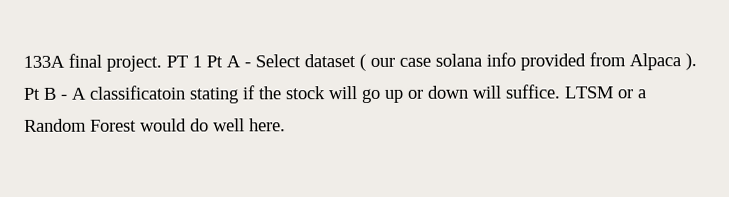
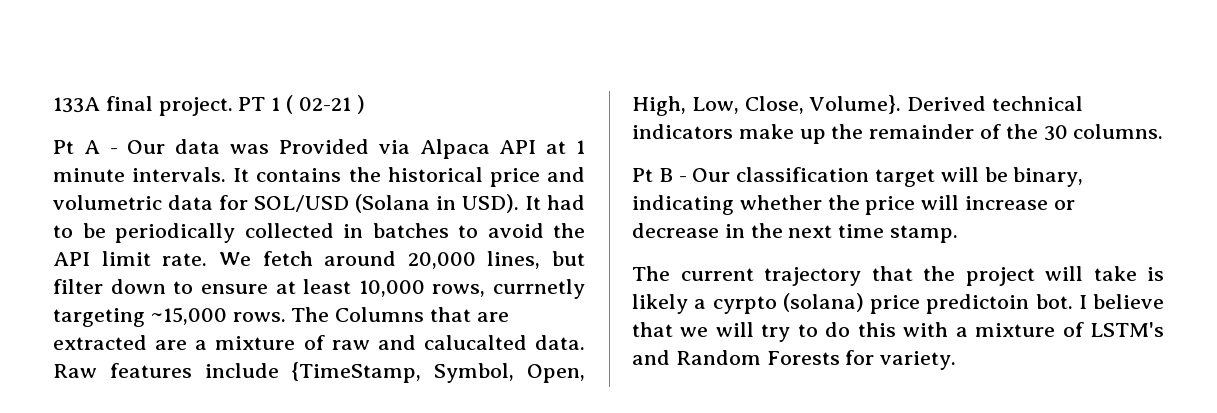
- PT 1 Pt A - Select dataset ( our case solana info provided from Alpaca ). Pt B - A classificatoin stating if the stock will go up or down will suffice. LTSM or a Random Forest would do well here.
+ PT 1 ( 02-21 )
+ Pt A - Our data was Provided via Alpaca API at 1 minute intervals. It contains the historical price and volumetric data for SOL/USD (Solana in USD). It had to be periodically collected in batches to avoid the API limit rate. We fetch around 20,000 lines, but filter down to ensure at least 10,000 rows, currnetly targeting ~15,000 rows. The Columns that are extracted are a mixture of raw and calucalted data. Raw features include {TimeStamp, Symbol, Open, High, Low, Close, Volume}. Derived technical indicators make up the remainder of the 30 columns.
+ Pt B - Our classification target will be binary, indicating whether the price will increase or decrease in the next time stamp.
+ The current trajectory that the project will take is likely a cyrpto (solana) price predictoin bot. I believe that we will try to do this with a mixture of LSTM's and Random Forests for variety.

